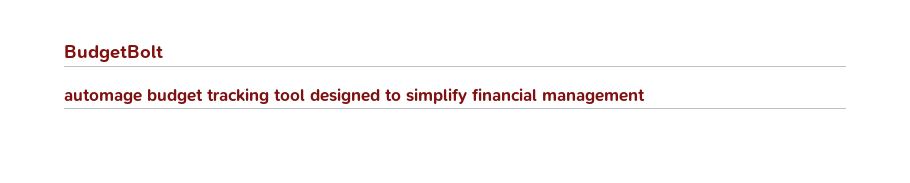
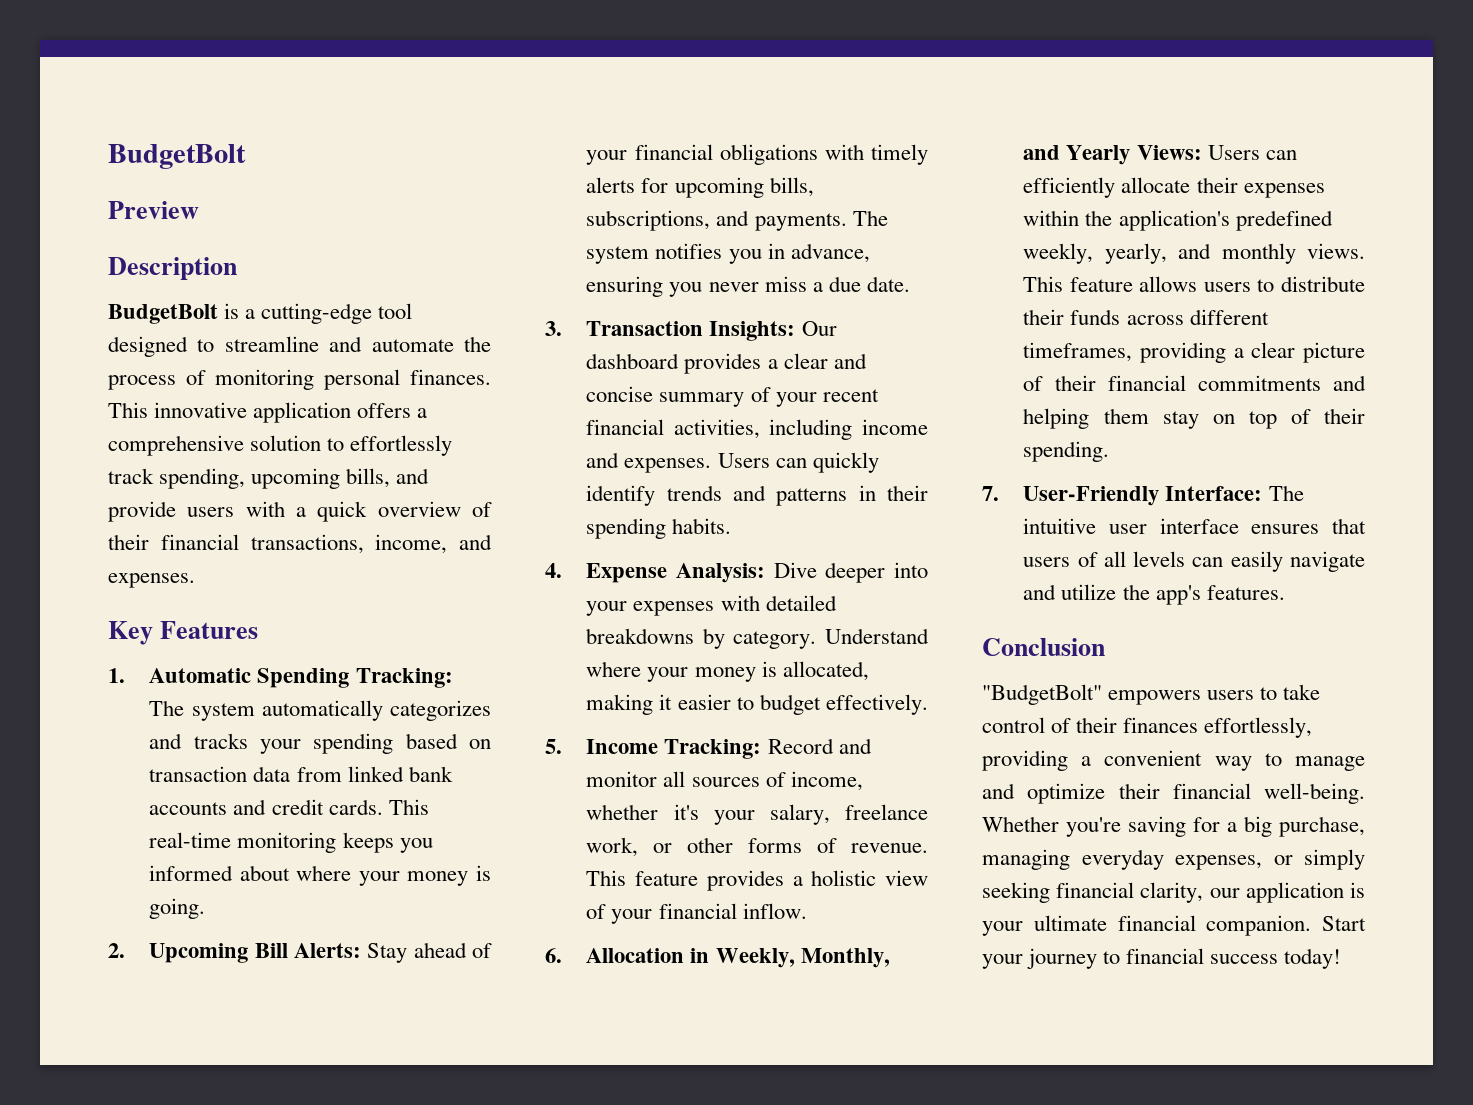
- automage budget tracking tool designed to simplify financial management
+ Preview
+ Description
+ BudgetBolt is a cutting-edge tool designed to streamline and automate the process of monitoring personal finances. This innovative application offers a comprehensive solution to effortlessly track spending, upcoming bills, and provide users with a quick overview of their financial transactions, income, and expenses.
+ Key Features
+ 1. Automatic Spending Tracking: The system automatically categorizes and tracks your spending based on transaction data from linked bank accounts and credit cards. This real-time monitoring keeps you informed about where your money is going.
+ 2. Upcoming Bill Alerts: Stay ahead of your financial obligations with timely alerts for upcoming bills, subscriptions, and payments. The system notifies you in advance, ensuring you never miss a due date.
+ 3. Transaction Insights: Our dashboard provides a clear and concise summary of your recent financial activities, including income and expenses. Users can quickly identify trends and patterns in their spending habits.
+ 4. Expense Analysis: Dive deeper into your expenses with detailed breakdowns by category. Understand where your money is allocated, making it easier to budget effectively.
+ 5. Income Tracking: Record and monitor all sources of income, whether it's your salary, freelance work, or other forms of revenue. This feature provides a holistic view of your financial inflow.
+ 6. Allocation in Weekly, Monthly, and Yearly Views: Users can efficiently allocate their expenses within the application's predefined weekly, yearly, and monthly views. This feature allows users to distribute their funds across different timeframes, providing a clear picture of their financial commitments and helping them stay on top of their spending.
+ 7. User-Friendly Interface: The intuitive user interface ensures that users of all levels can easily navigate and utilize the app's features.
+ Conclusion
+ "BudgetBolt" empowers users to take control of their finances effortlessly, providing a convenient way to manage and optimize their financial well-being. Whether you're saving for a big purchase, managing everyday expenses, or simply seeking financial clarity, our application is your ultimate financial companion. Start your journey to financial success today!

